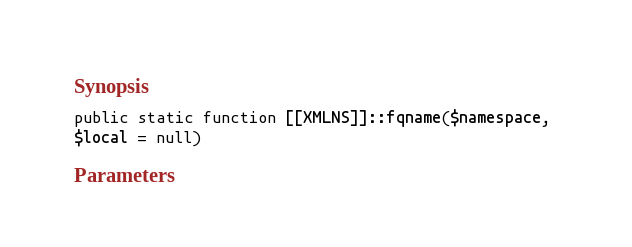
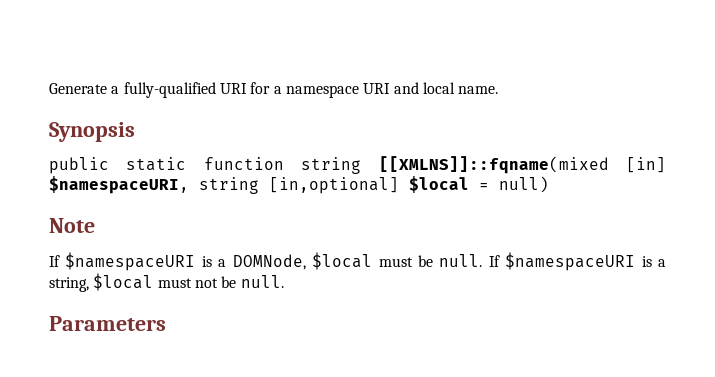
+ Generate a fully-qualified URI for a namespace URI and local name.
  Synopsis
- public static function [[XMLNS]]::fqname($namespace, $local = null)
+ public static function string [[XMLNS]]::fqname(mixed [in] $namespaceURI, string [in,optional] $local = null)
+ Note
+ If $namespaceURI is a DOMNode, $local must be null. If $namespaceURI is a string, $local must not be null.

